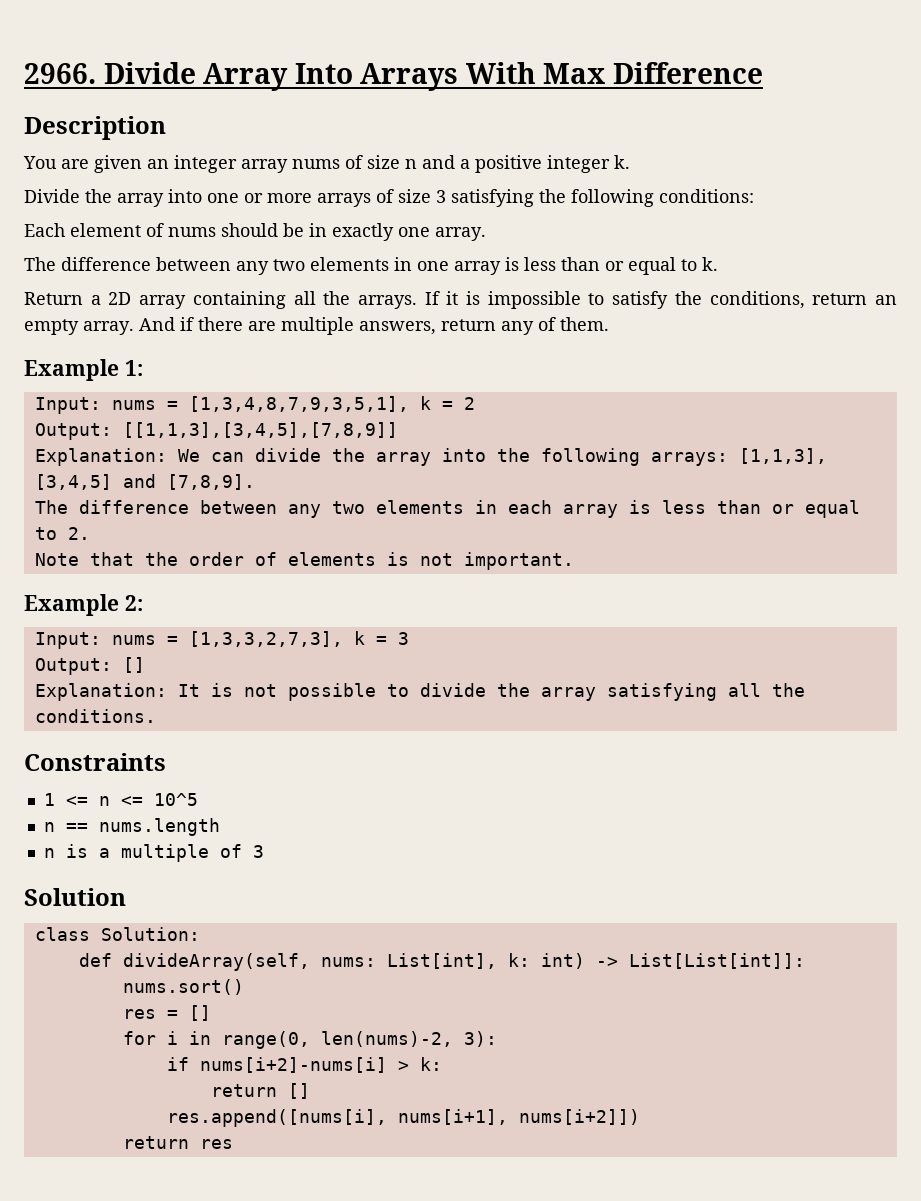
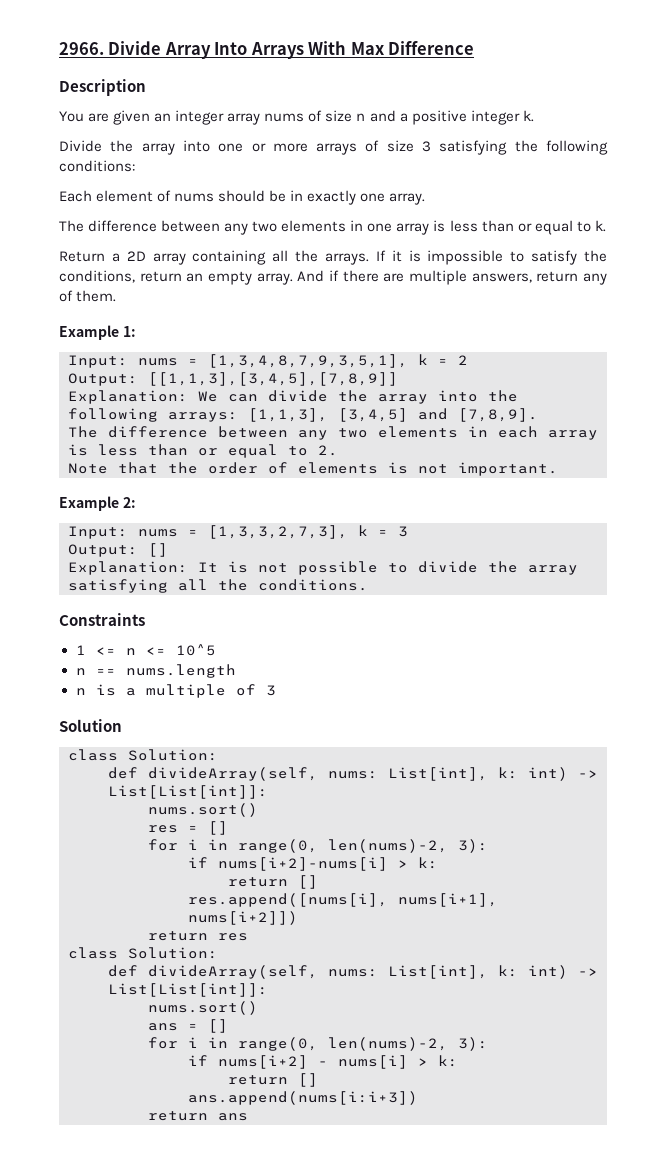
  return res
+ class Solution:
+ def divideArray(self, nums: List[int], k: int) -> List[List[int]]:
+ nums.sort()
+ ans = []
+ for i in range(0, len(nums)-2, 3):
+ if nums[i+2] - nums[i] > k:
+ return []
+ ans.append(nums[i:i+3])
+ return ans

